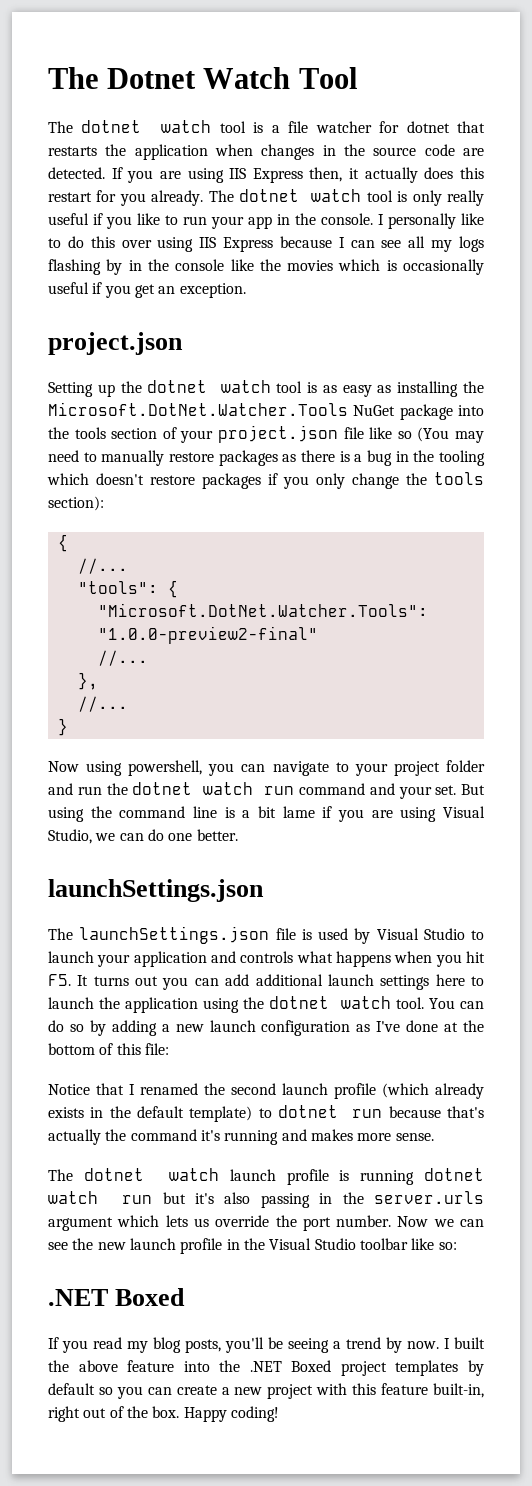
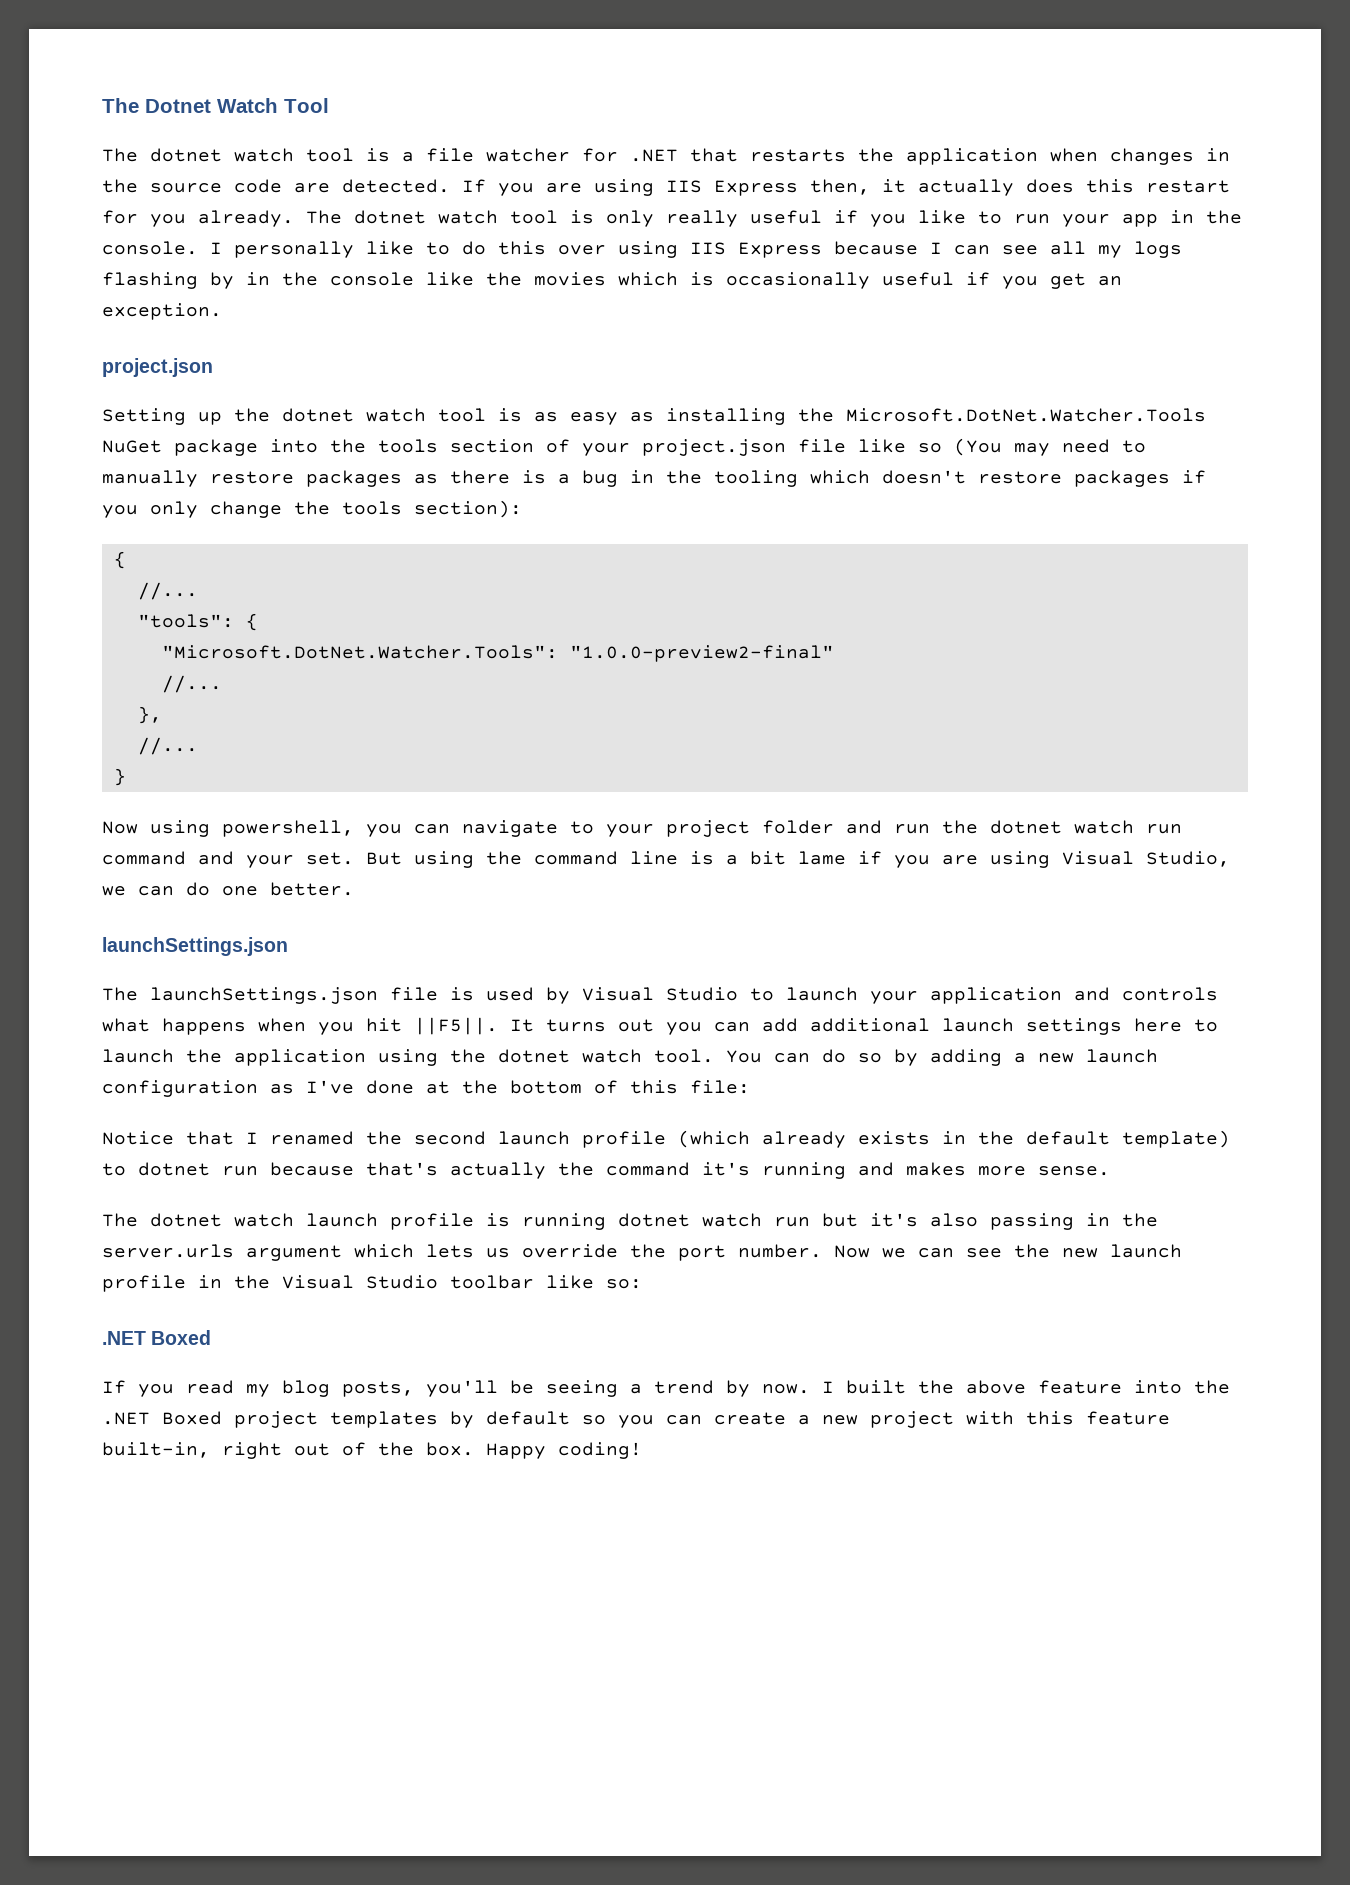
- The dotnet watch tool is a file watcher for dotnet that restarts the application when changes in the source code are detected.
+ The dotnet watch tool is a file watcher for .NET that restarts the application when changes in the source code are detected.
- The launchSettings.json file is used by Visual Studio to launch your application and controls what happens when you hit F5. It turns out you can add additional launch settings here to launch the application using the dotnet watch tool.
+ The launchSettings.json file is used by Visual Studio to launch your application and controls what happens when you hit ||F5||. It turns out you can add additional launch settings here to launch the application using the dotnet watch tool.

